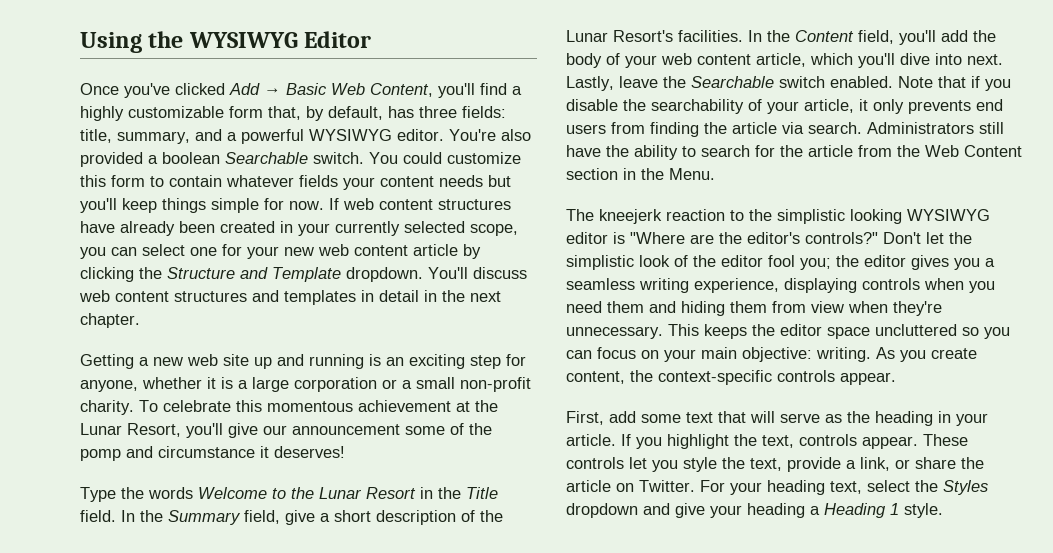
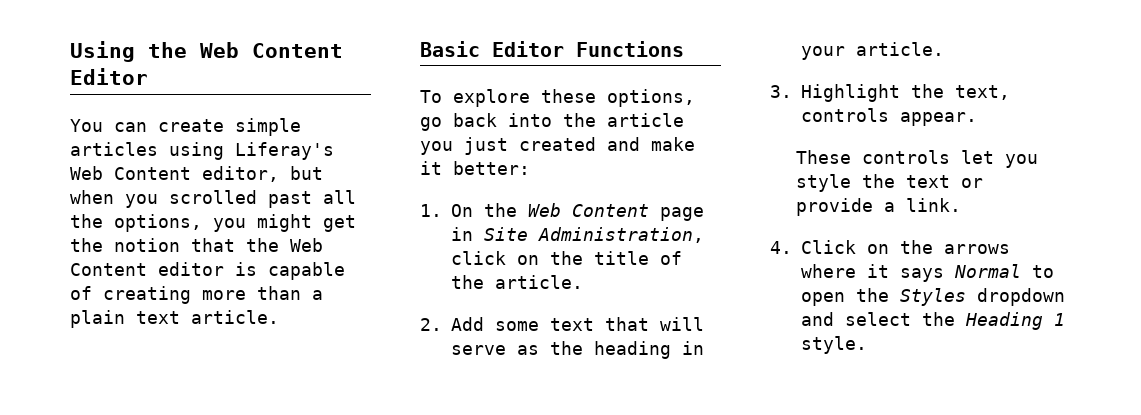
- Using the WYSIWYG Editor
- Once you've clicked Add → Basic Web Content, you'll find a highly customizable form that, by default, has three fields: title, summary, and a powerful WYSIWYG editor. You're also provided a boolean Searchable switch. You could customize this form to contain whatever fields your content needs but you'll keep things simple for now. If web content structures have already been created in your currently selected scope, you can select one for your new web content article by clicking the Structure and Template dropdown. You'll discuss web content structures and templates in detail in the next chapter.
- Getting a new web site up and running is an exciting step for anyone, whether it is a large corporation or a small non-profit charity. To celebrate this momentous achievement at the Lunar Resort, you'll give our announcement some of the pomp and circumstance it deserves!
- Type the words Welcome to the Lunar Resort in the Title field. In the Summary field, give a short description of the Lunar Resort's facilities. In the Content field, you'll add the body of your web content article, which you'll dive into next. Lastly, leave the Searchable switch enabled. Note that if you disable the searchability of your article, it only prevents end users from finding the article via search. Administrators still have the ability to search for the article from the Web Content section in the Menu.
- The kneejerk reaction to the simplistic looking WYSIWYG editor is "Where are the editor's controls?" Don't let the simplistic look of the editor fool you; the editor gives you a seamless writing experience, displaying controls when you need them and hiding them from view when they're unnecessary. This keeps the editor space uncluttered so you can focus on your main objective: writing. As you create content, the context-specific controls appear.
- First, add some text that will serve as the heading in your article. If you highlight the text, controls appear. These controls let you style the text, provide a link, or share the article on Twitter. For your heading text, select the Styles dropdown and give your heading a Heading 1 style.
+ Using the Web Content Editor
+ You can create simple articles using Liferay's Web Content editor, but when you scrolled past all the options, you might get the notion that the Web Content editor is capable of creating more than a plain text article.
+ Basic Editor Functions
+ To explore these options, go back into the article you just created and make it better:
+ 1. On the Web Content page in Site Administration, click on the title of the article.
+ 2. Add some text that will serve as the heading in your article.
+ 3. Highlight the text, controls appear.
+ These controls let you style the text or provide a link.
+ 4. Click on the arrows where it says Normal to open the Styles dropdown and select the Heading 1 style.

